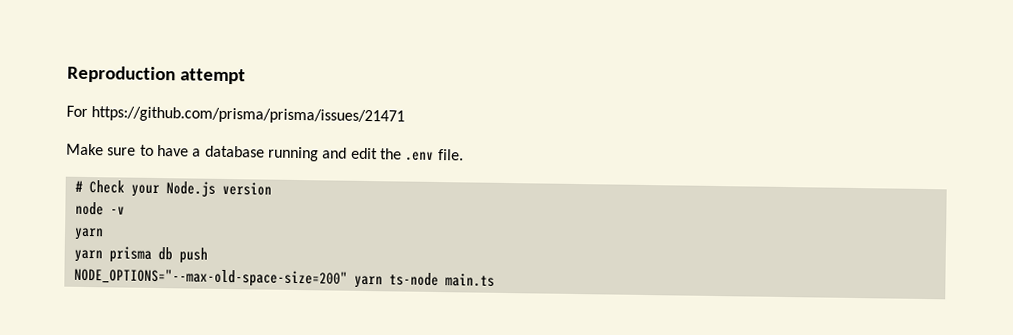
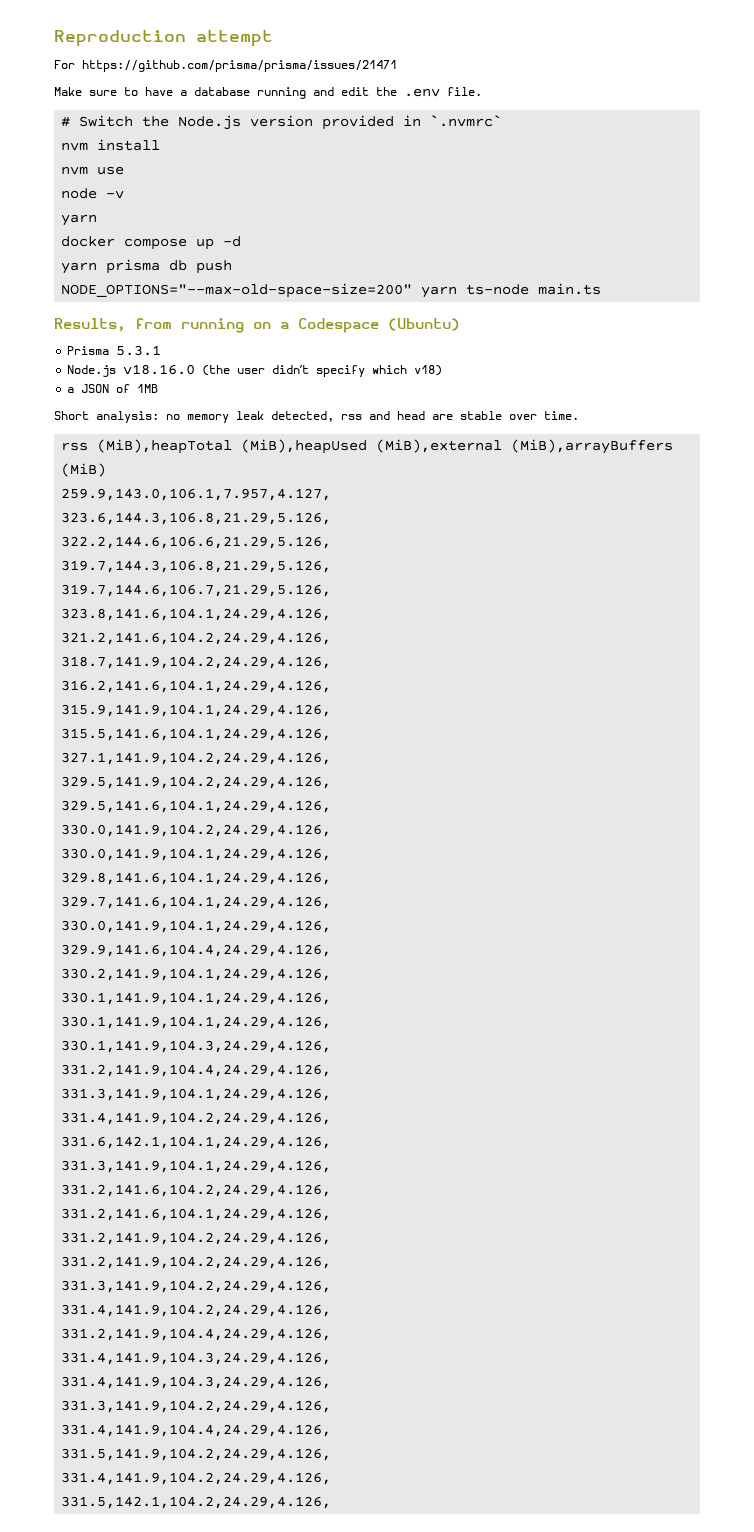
- # Check your Node.js version
+ # Switch the Node.js version provided in `.nvmrc`
+ nvm install
+ nvm use
+ docker compose up -d
+ Results, from running on a Codespace (Ubuntu)
+ Prisma 5.3.1
+ Node.js v18.16.0 (the user didn’t specify which v18)
+ a JSON of 1MB
+ Short analysis: no memory leak detected, rss and head are stable over time.
+ rss (MiB),heapTotal (MiB),heapUsed (MiB),external (MiB),arrayBuffers (MiB)
+ 259.9,143.0,106.1,7.957,4.127,
+ 323.6,144.3,106.8,21.29,5.126,
+ 322.2,144.6,106.6,21.29,5.126,
+ 319.7,144.3,106.8,21.29,5.126,
+ 319.7,144.6,106.7,21.29,5.126,
+ 323.8,141.6,104.1,24.29,4.126,
+ 321.2,141.6,104.2,24.29,4.126,
+ 318.7,141.9,104.2,24.29,4.126,
+ 316.2,141.6,104.1,24.29,4.126,
+ 315.9,141.9,104.1,24.29,4.126,
+ 315.5,141.6,104.1,24.29,4.126,
+ 327.1,141.9,104.2,24.29,4.126,
+ 329.5,141.9,104.2,24.29,4.126,
+ 329.5,141.6,104.1,24.29,4.126,
+ 330.0,141.9,104.2,24.29,4.126,
+ 330.0,141.9,104.1,24.29,4.126,
+ 329.8,141.6,104.1,24.29,4.126,
+ 329.7,141.6,104.1,24.29,4.126,
+ 330.0,141.9,104.1,24.29,4.126,
+ 329.9,141.6,104.4,24.29,4.126,
+ 330.2,141.9,104.1,24.29,4.126,
+ 330.1,141.9,104.1,24.29,4.126,
+ 330.1,141.9,104.1,24.29,4.126,
+ 330.1,141.9,104.3,24.29,4.126,
+ 331.2,141.9,104.4,24.29,4.126,
+ 331.3,141.9,104.1,24.29,4.126,
+ 331.4,141.9,104.2,24.29,4.126,
+ 331.6,142.1,104.1,24.29,4.126,
+ 331.3,141.9,104.1,24.29,4.126,
+ 331.2,141.6,104.2,24.29,4.126,
+ 331.2,141.6,104.1,24.29,4.126,
+ 331.2,141.9,104.2,24.29,4.126,
+ 331.2,141.9,104.2,24.29,4.126,
+ 331.3,141.9,104.2,24.29,4.126,
+ 331.4,141.9,104.2,24.29,4.126,
+ 331.2,141.9,104.4,24.29,4.126,
+ 331.4,141.9,104.3,24.29,4.126,
+ 331.4,141.9,104.3,24.29,4.126,
+ 331.3,141.9,104.2,24.29,4.126,
+ 331.4,141.9,104.4,24.29,4.126,
+ 331.5,141.9,104.2,24.29,4.126,
+ 331.4,141.9,104.2,24.29,4.126,
+ 331.5,142.1,104.2,24.29,4.126,

